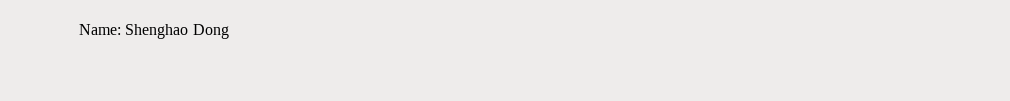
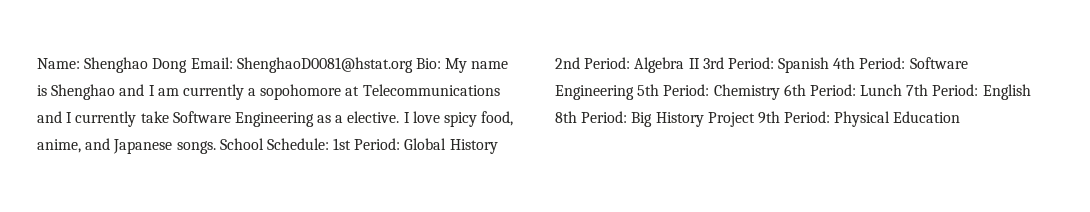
- Name: Shenghao Dong
+ Name: Shenghao Dong Email: ShenghaoD0081@hstat.org Bio: My name is Shenghao and I am currently a sopohomore at Telecommunications and I currently take Software Engineering as a elective. I love spicy food, anime, and Japanese songs. School Schedule: 1st Period: Global History 2nd Period: Algebra II 3rd Period: Spanish 4th Period: Software Engineering 5th Period: Chemistry 6th Period: Lunch 7th Period: English 8th Period: Big History Project 9th Period: Physical Education

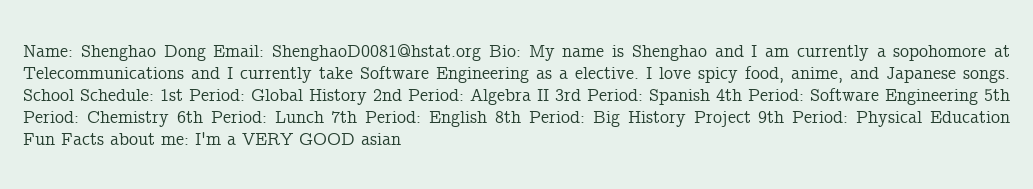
- School Schedule: 1st Period: Global History 2nd Period: Algebra II 3rd Period: Spanish 4th Period: Software Engineering 5th Period: Chemistry 6th Period: Lunch 7th Period: English 8th Period: Big History Project 9th Period: Physical Education
+ School Schedule: 1st Period: Global History 2nd Period: Algebra II 3rd Period: Spanish 4th Period: Software Engineering 5th Period: Chemistry 6th Period: Lunch 7th Period: English 8th Period: Big History Project 9th Period: Physical Education Fun Facts about me: I'm a VERY GOOD asian

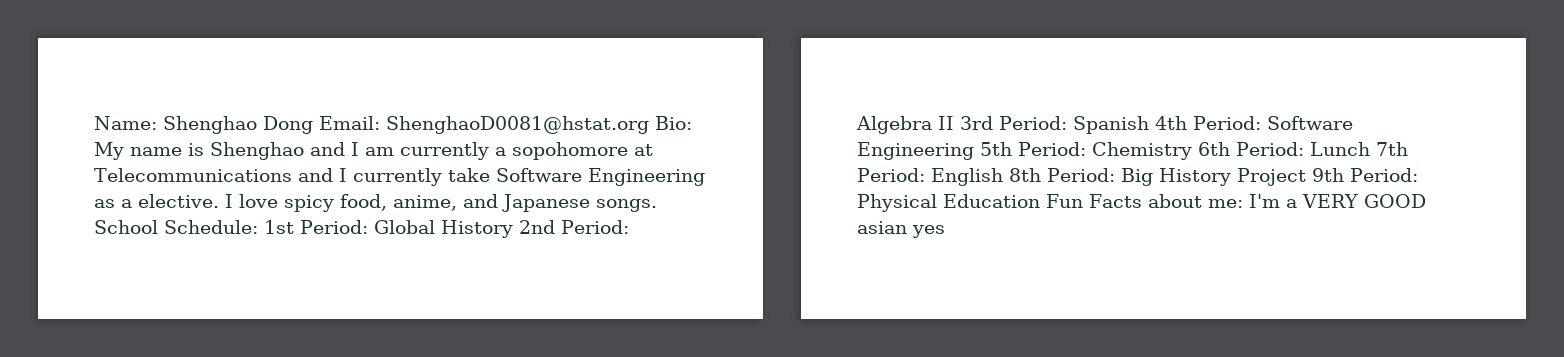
- School Schedule: 1st Period: Global History 2nd Period: Algebra II 3rd Period: Spanish 4th Period: Software Engineering 5th Period: Chemistry 6th Period: Lunch 7th Period: English 8th Period: Big History Project 9th Period: Physical Education Fun Facts about me: I'm a VERY GOOD asian
+ School Schedule: 1st Period: Global History 2nd Period: Algebra II 3rd Period: Spanish 4th Period: Software Engineering 5th Period: Chemistry 6th Period: Lunch 7th Period: English 8th Period: Big History Project 9th Period: Physical Education Fun Facts about me: I'm a VERY GOOD asian yes

